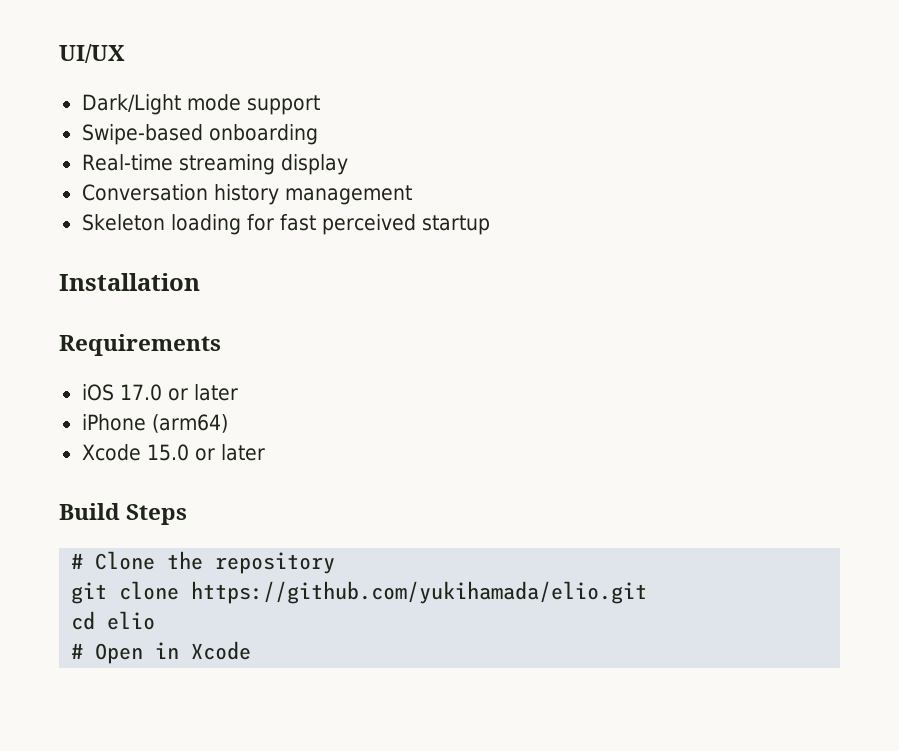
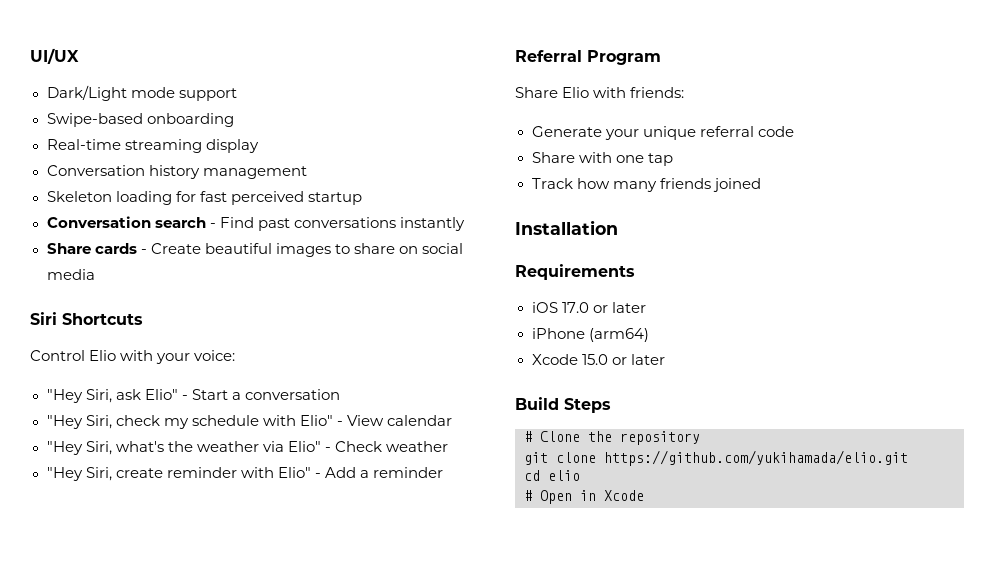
+ Conversation search - Find past conversations instantly
+ Share cards - Create beautiful images to share on social media
+ Siri Shortcuts
+ Control Elio with your voice:
+ "Hey Siri, ask Elio" - Start a conversation
+ "Hey Siri, check my schedule with Elio" - View calendar
+ "Hey Siri, what's the weather via Elio" - Check weather
+ "Hey Siri, create reminder with Elio" - Add a reminder
+ Referral Program
+ Share Elio with friends:
+ Generate your unique referral code
+ Share with one tap
+ Track how many friends joined

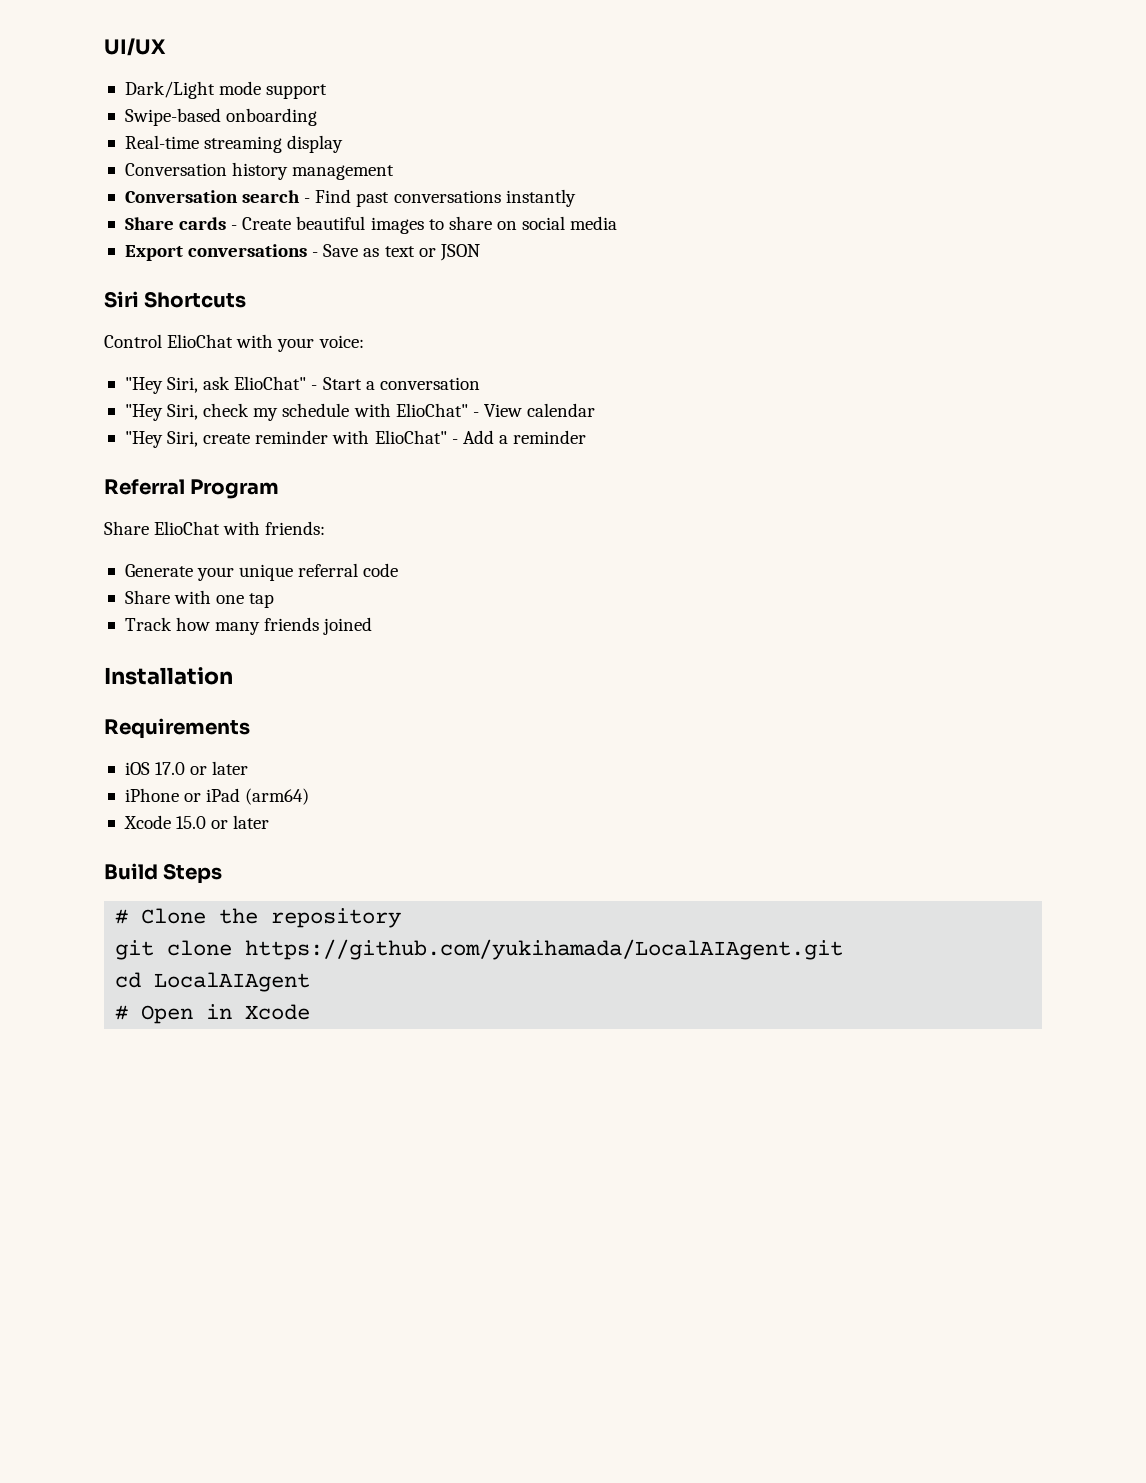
- Skeleton loading for fast perceived startup
+ Export conversations - Save as text or JSON
- Control Elio with your voice:
+ Control ElioChat with your voice:
- "Hey Siri, ask Elio" - Start a conversation
+ "Hey Siri, ask ElioChat" - Start a conversation
- "Hey Siri, check my schedule with Elio" - View calendar
+ "Hey Siri, check my schedule with ElioChat" - View calendar
- "Hey Siri, what's the weather via Elio" - Check weather
- "Hey Siri, create reminder with Elio" - Add a reminder
+ "Hey Siri, create reminder with ElioChat" - Add a reminder
- Share Elio with friends:
+ Share ElioChat with friends:
- iPhone (arm64)
+ iPhone or iPad (arm64)
- git clone https://github.com/yukihamada/elio.git
+ git clone https://github.com/yukihamada/LocalAIAgent.git
- cd elio
+ cd LocalAIAgent

